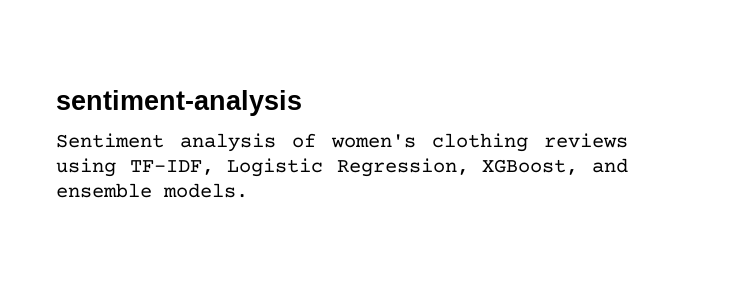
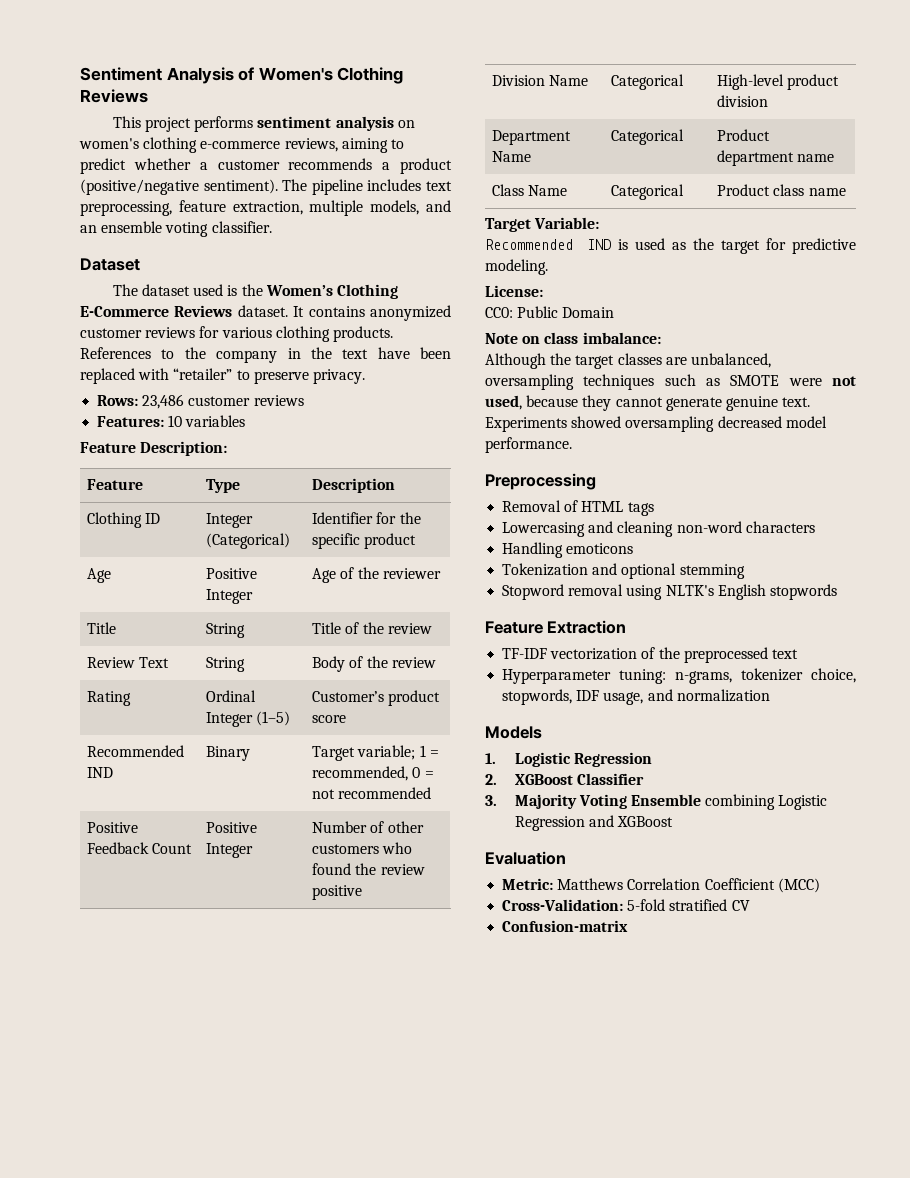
- sentiment-analysis
- Sentiment analysis of women's clothing reviews using TF-IDF, Logistic Regression, XGBoost, and ensemble models.
+ Sentiment Analysis of Women's Clothing Reviews
+ This project performs sentiment analysis on women's clothing e-commerce reviews, aiming to predict whether a customer recommends a product (positive/negative sentiment). The pipeline includes text preprocessing, feature extraction, multiple models, and an ensemble voting classifier.
+ Dataset
+ The dataset used is the Women’s Clothing E-Commerce Reviews dataset. It contains anonymized customer reviews for various clothing products. References to the company in the text have been replaced with “retailer” to preserve privacy.
+ Rows: 23,486 customer reviews
+ Features: 10 variables
+ Feature Description:
+ Feature | Type | Description
+ Clothing ID | Integer (Categorical) | Identifier for the specific product
+ Age | Positive Integer | Age of the reviewer
+ Title | String | Title of the review
+ Review Text | String | Body of the review
+ Rating | Ordinal Integer (1–5) | Customer’s product score
+ Recommended IND | Binary | Target variable; 1 = recommended, 0 = not recommended
+ Positive Feedback Count | Positive Integer | Number of other customers who found the review positive
+ Division Name | Categorical | High-level product division
+ Department Name | Categorical | Product department name
+ Class Name | Categorical | Product class name
+ Target Variable:
+ Recommended IND is used as the target for predictive modeling.
+ License:
+ CC0: Public Domain
+ Note on class imbalance:
+ Although the target classes are unbalanced, oversampling techniques such as SMOTE were not used, because they cannot generate genuine text. Experiments showed oversampling decreased model performance.
+ Preprocessing
+ Removal of HTML tags
+ Lowercasing and cleaning non-word characters
+ Handling emoticons
+ Tokenization and optional stemming
+ Stopword removal using NLTK's English stopwords
+ Feature Extraction
+ TF-IDF vectorization of the preprocessed text
+ Hyperparameter tuning: n-grams, tokenizer choice, stopwords, IDF usage, and normalization
+ Models
+ 1. Logistic Regression
+ 2. XGBoost Classifier
+ 3. Majority Voting Ensemble combining Logistic Regression and XGBoost
+ Evaluation
+ Metric: Matthews Correlation Coefficient (MCC)
+ Cross-Validation: 5-fold stratified CV
+ Confusion-matrix

